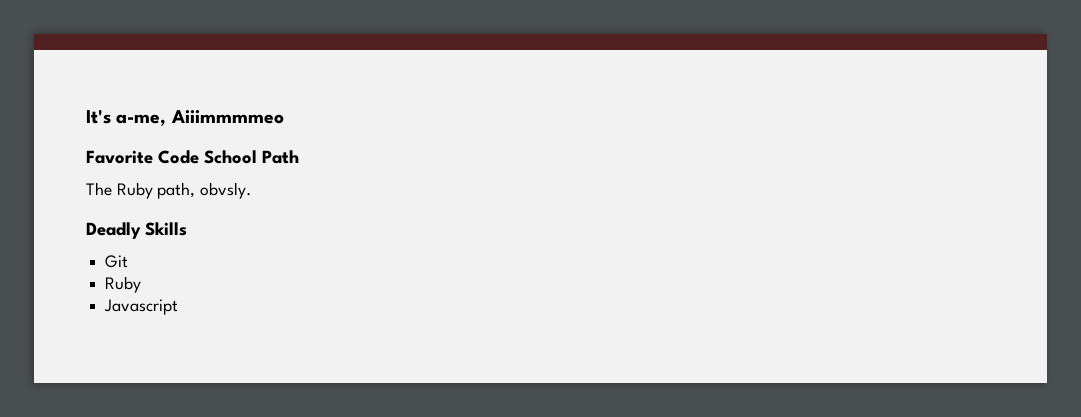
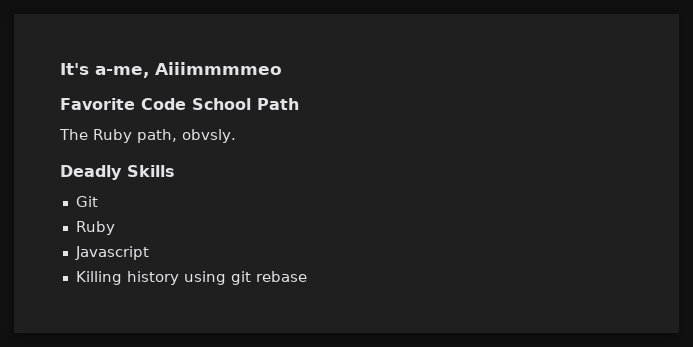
+ Killing history using git rebase

